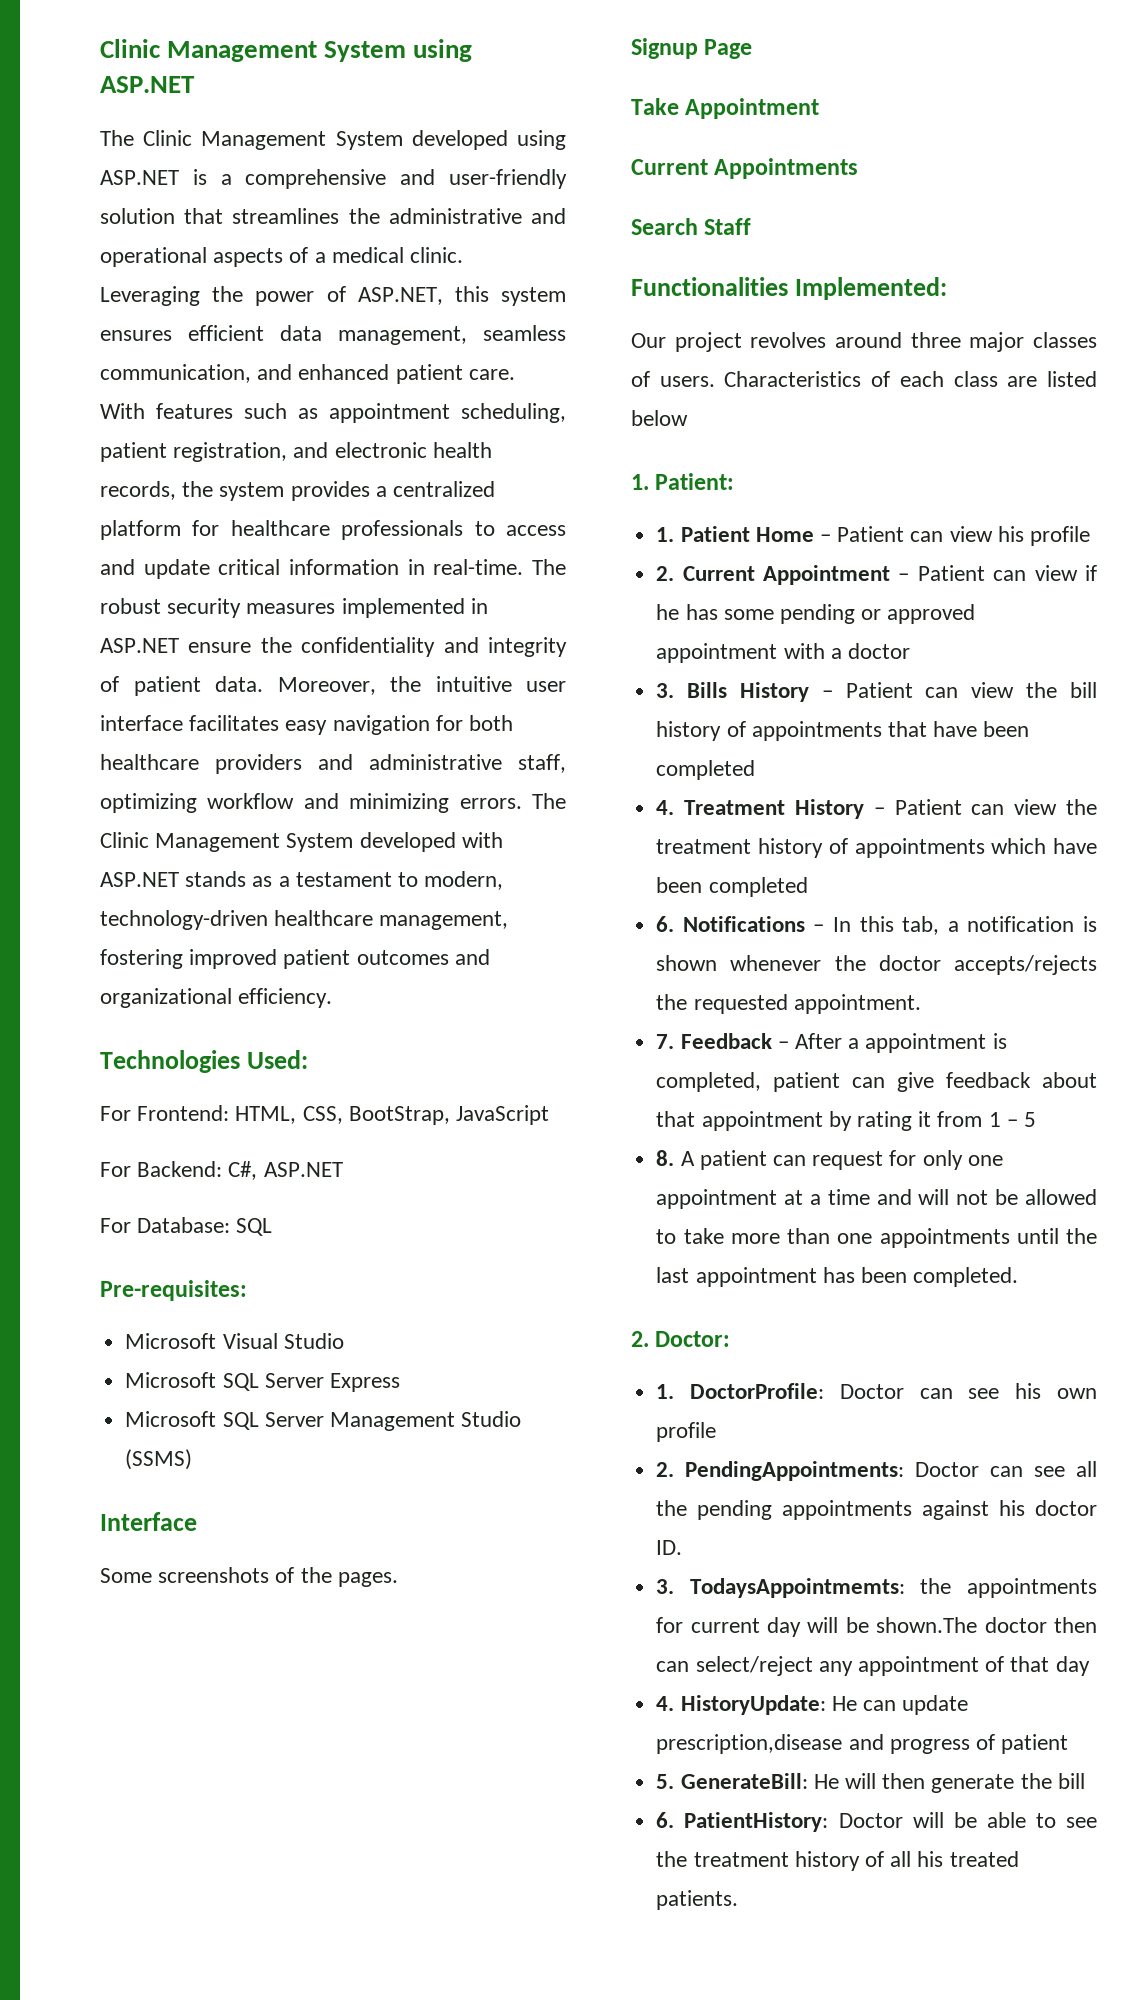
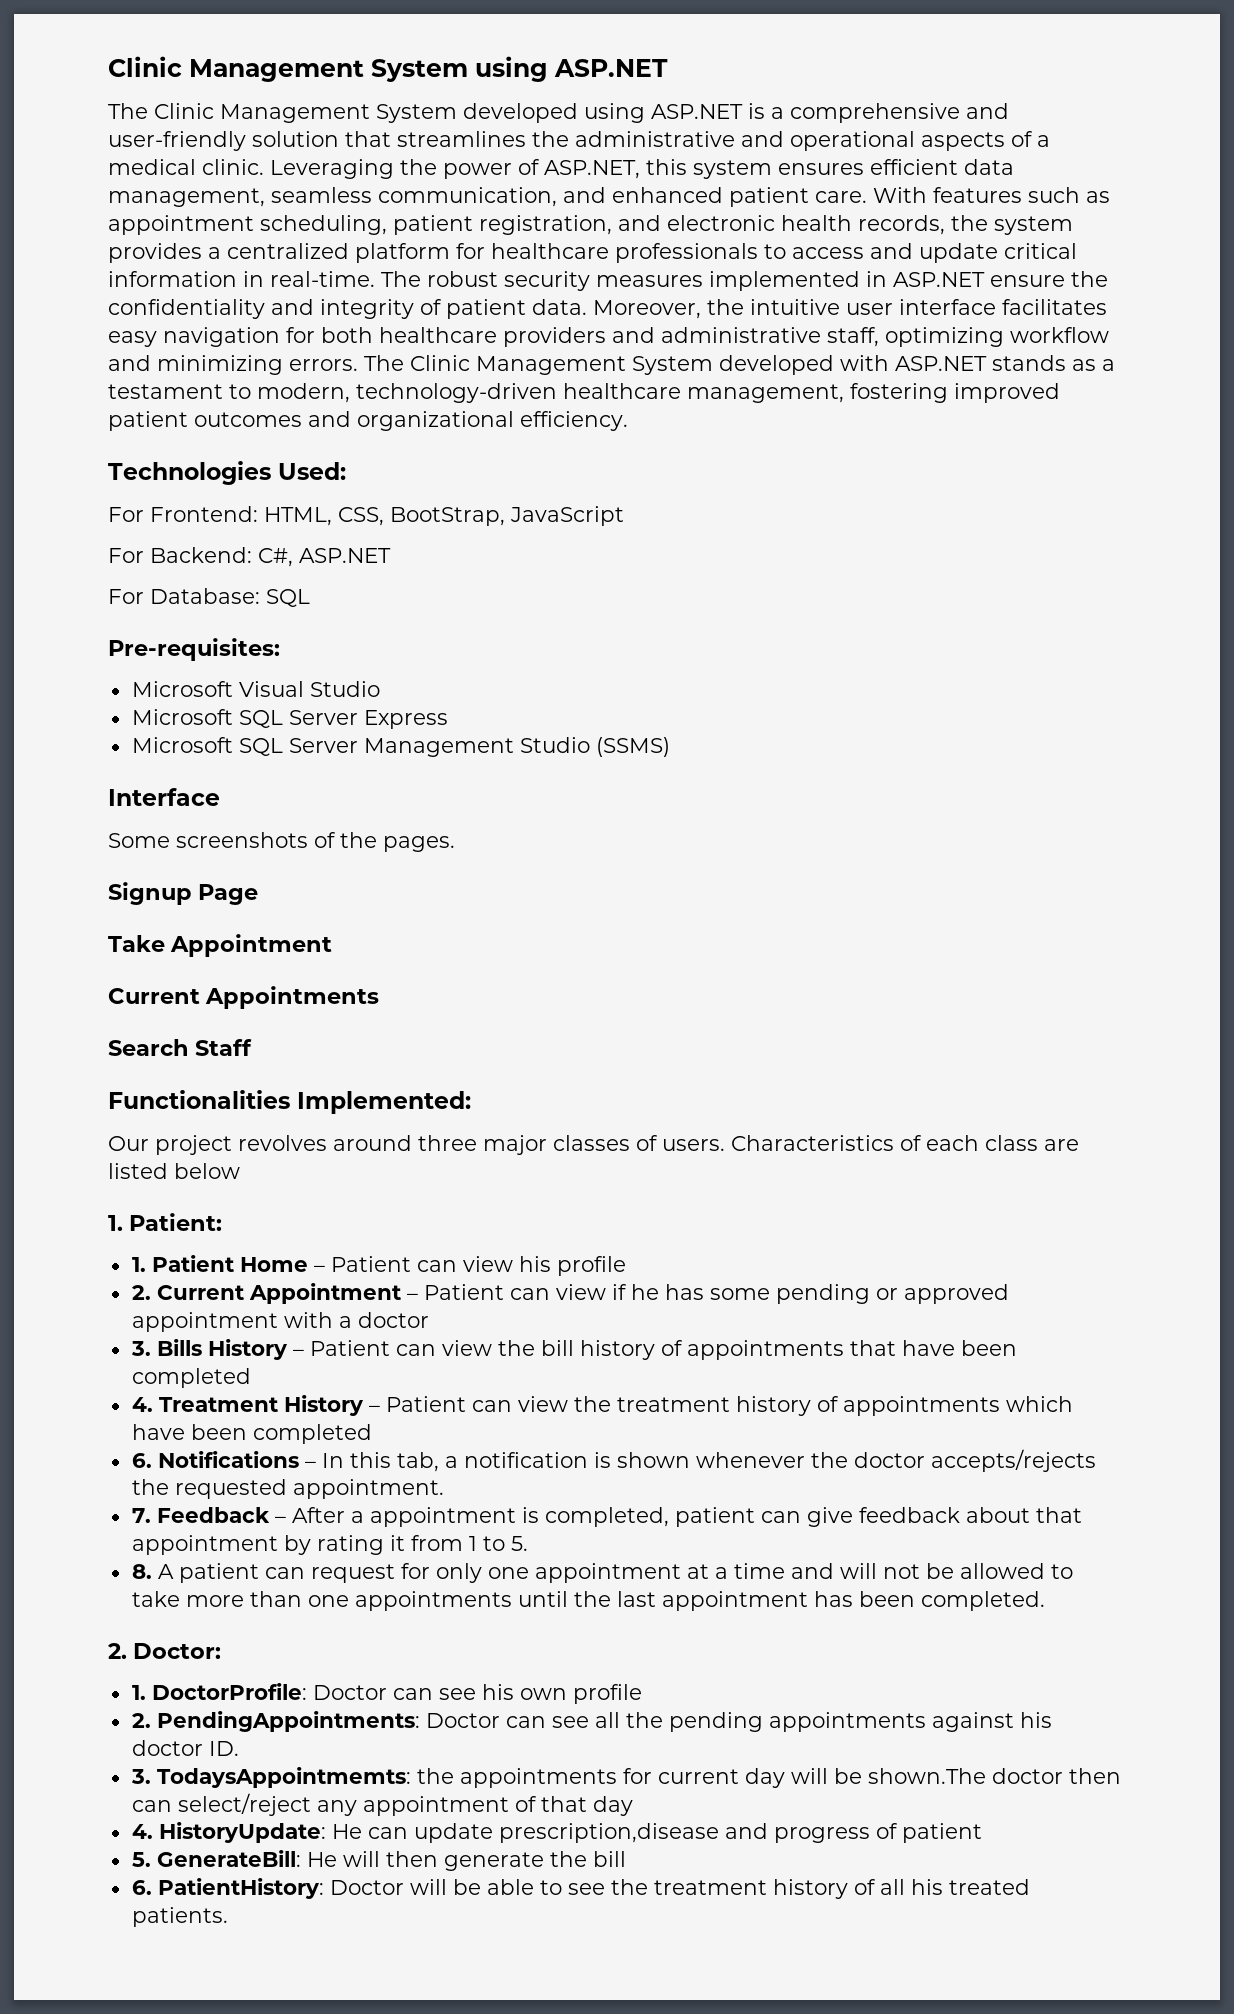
- 7. Feedback – After a appointment is completed, patient can give feedback about that appointment by rating it from 1 – 5
+ 7. Feedback – After a appointment is completed, patient can give feedback about that appointment by rating it from 1 to 5.

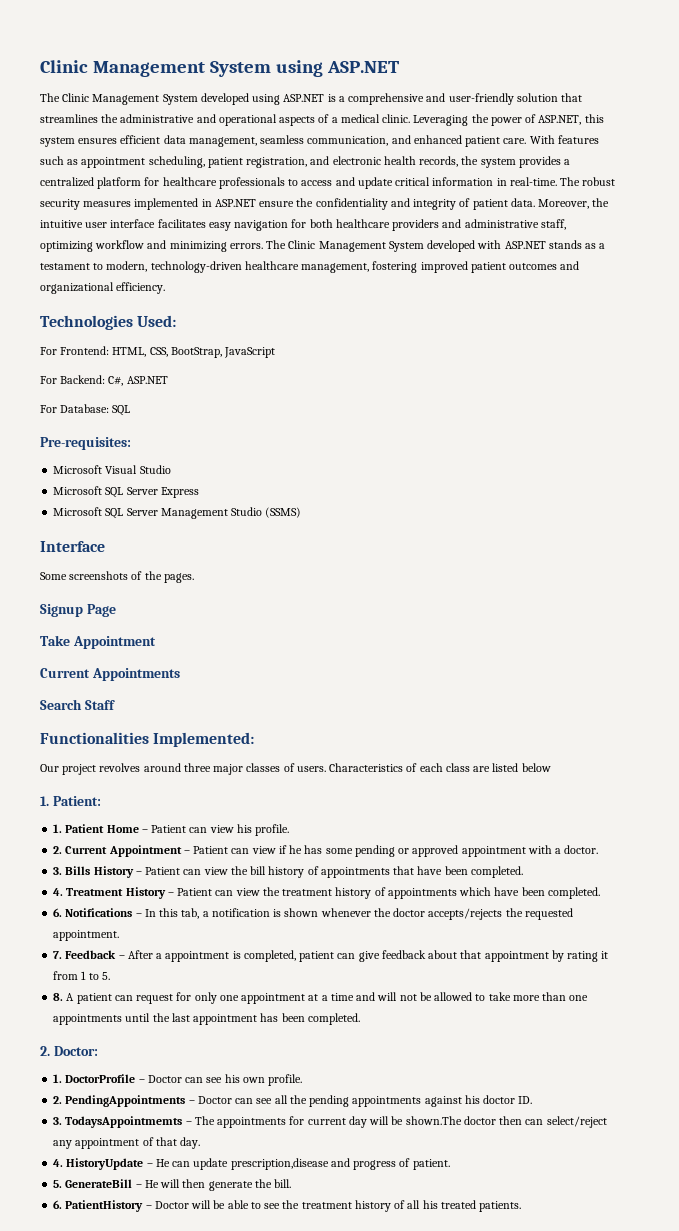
- 1. Patient Home – Patient can view his profile
+ 1. Patient Home – Patient can view his profile.
- 2. Current Appointment – Patient can view if he has some pending or approved appointment with a doctor
+ 2. Current Appointment – Patient can view if he has some pending or approved appointment with a doctor.
- 3. Bills History – Patient can view the bill history of appointments that have been completed
+ 3. Bills History – Patient can view the bill history of appointments that have been completed.
- 4. Treatment History – Patient can view the treatment history of appointments which have been completed
+ 4. Treatment History – Patient can view the treatment history of appointments which have been completed.
- 1. DoctorProfile: Doctor can see his own profile
- 2. PendingAppointments: Doctor can see all the pending appointments against his doctor ID.
+ 1. DoctorProfile – Doctor can see his own profile.
+ 2. PendingAppointments – Doctor can see all the pending appointments against his doctor ID.
- 3. TodaysAppointmemts: the appointments for current day will be shown.The doctor then can select/reject any appointment of that day
- 4. HistoryUpdate: He can update prescription,disease and progress of patient
- 5. GenerateBill: He will then generate the bill
- 6. PatientHistory: Doctor will be able to see the treatment history of all his treated patients.
+ 3. TodaysAppointmemts – The appointments for current day will be shown.The doctor then can select/reject any appointment of that day.
+ 4. HistoryUpdate – He can update prescription,disease and progress of patient.
+ 5. GenerateBill – He will then generate the bill.
+ 6. PatientHistory – Doctor will be able to see the treatment history of all his treated patients.

